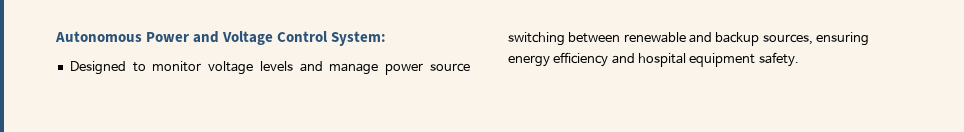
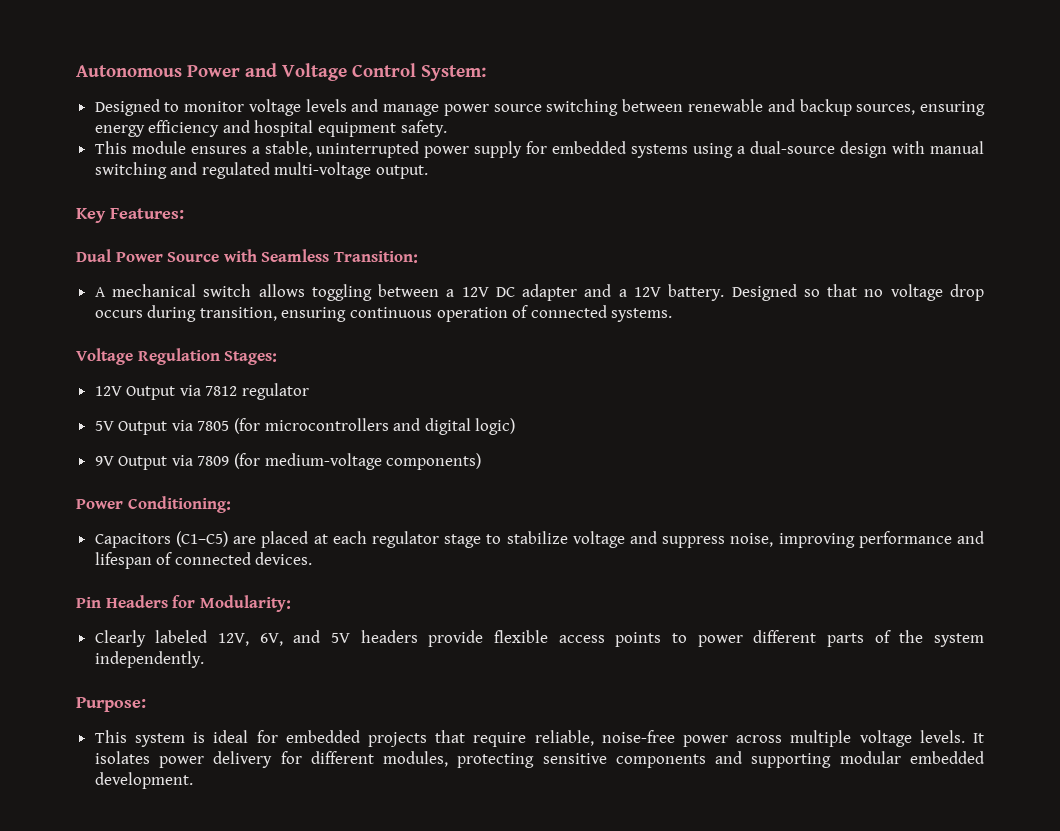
+ This module ensures a stable, uninterrupted power supply for embedded systems using a dual-source design with manual switching and regulated multi-voltage output.
+ Key Features:
+ Dual Power Source with Seamless Transition:
+ A mechanical switch allows toggling between a 12V DC adapter and a 12V battery. Designed so that no voltage drop occurs during transition, ensuring continuous operation of connected systems.
+ Voltage Regulation Stages:
+ 12V Output via 7812 regulator
+ 5V Output via 7805 (for microcontrollers and digital logic)
+ 9V Output via 7809 (for medium-voltage components)
+ Power Conditioning:
+ Capacitors (C1–C5) are placed at each regulator stage to stabilize voltage and suppress noise, improving performance and lifespan of connected devices.
+ Pin Headers for Modularity:
+ Clearly labeled 12V, 6V, and 5V headers provide flexible access points to power different parts of the system independently.
+ Purpose:
+ This system is ideal for embedded projects that require reliable, noise-free power across multiple voltage levels. It isolates power delivery for different modules, protecting sensitive components and supporting modular embedded development.

